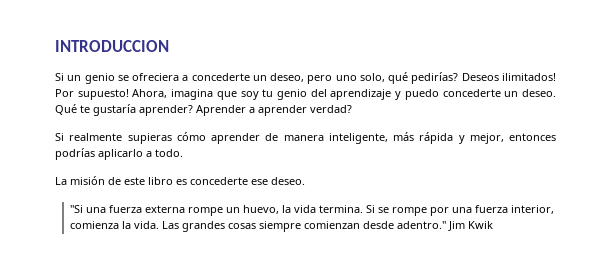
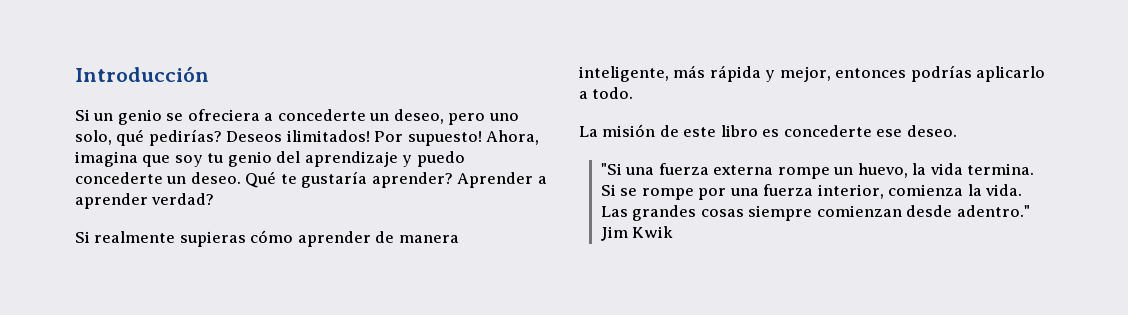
- INTRODUCCION
+ Introducción

